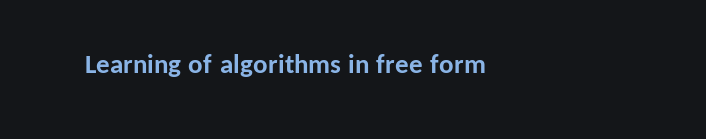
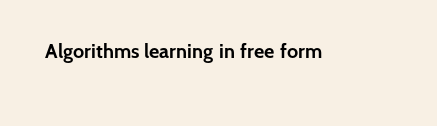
- Learning of algorithms in free form
+ Algorithms learning in free form

